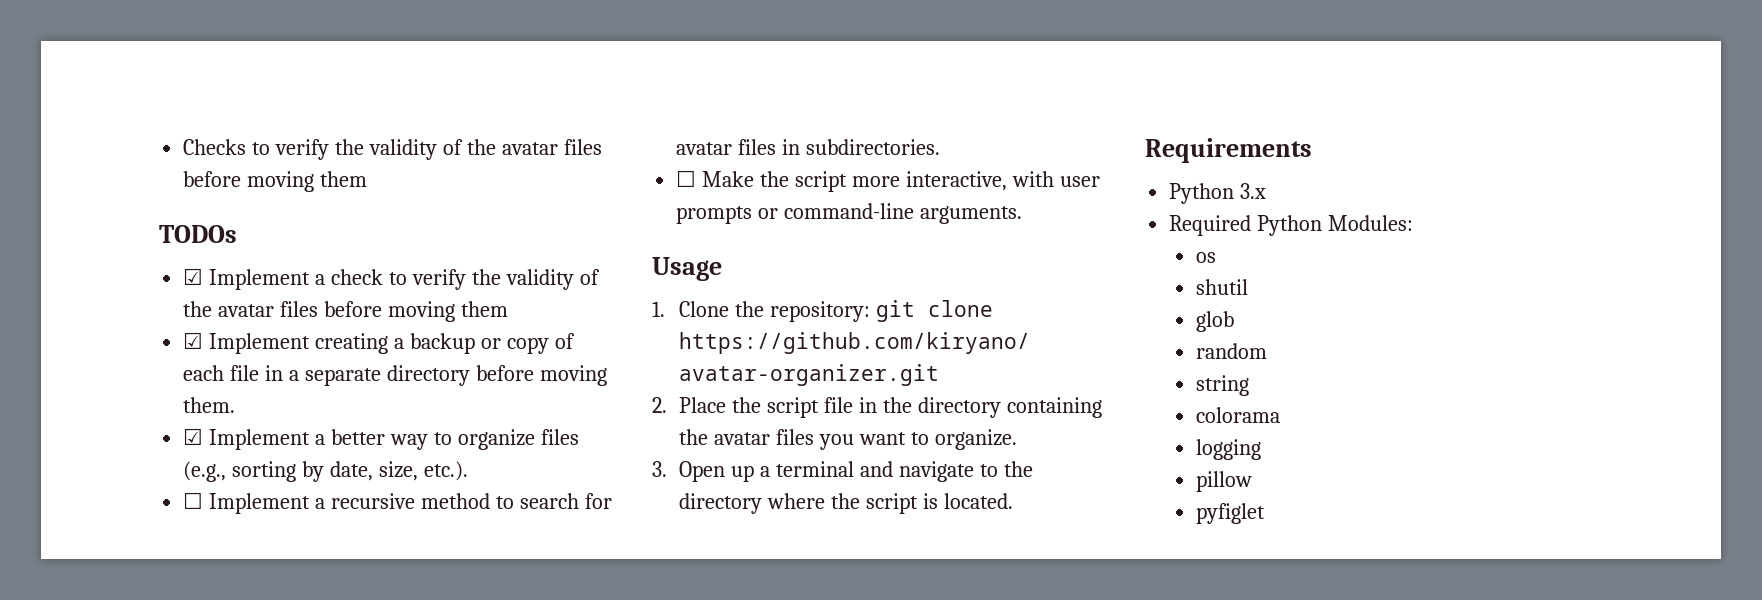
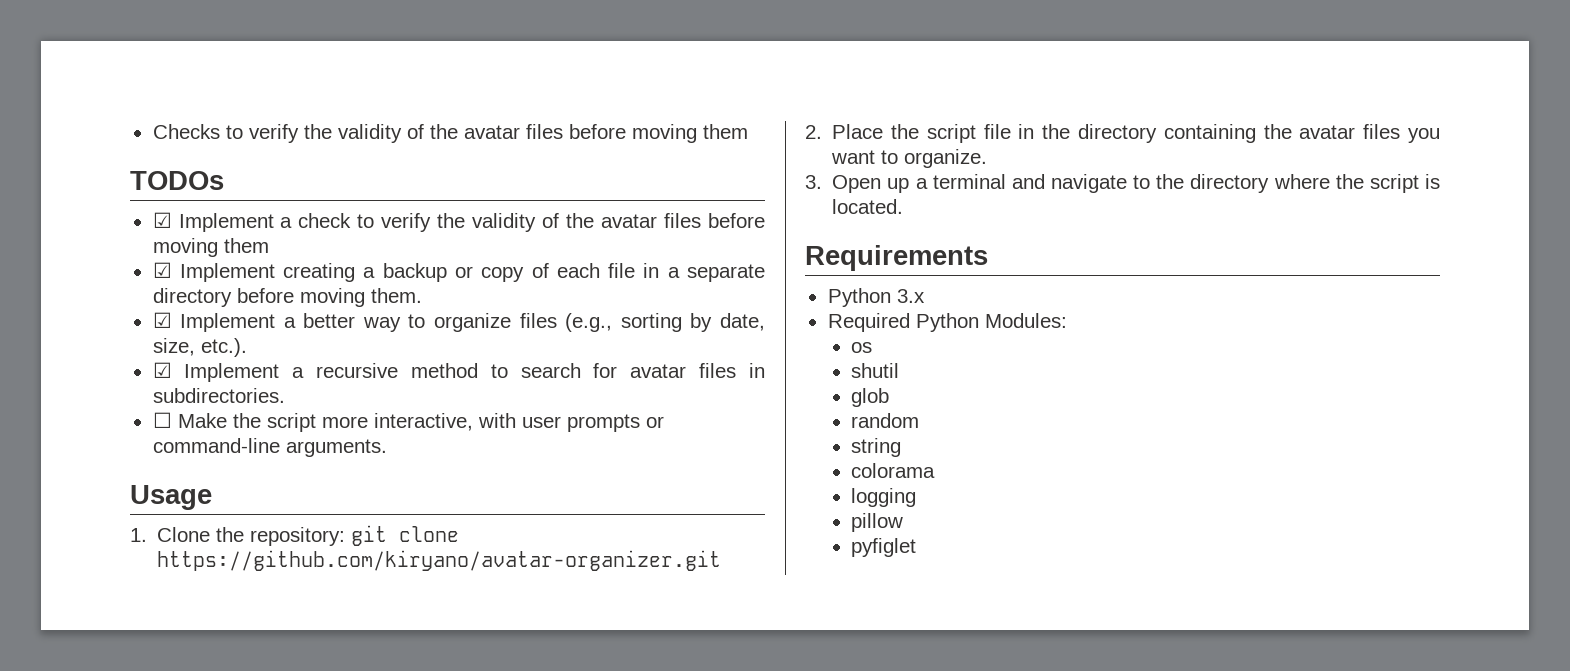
- ☐ Implement a recursive method to search for avatar files in subdirectories.
+ ☑ Implement a recursive method to search for avatar files in subdirectories.

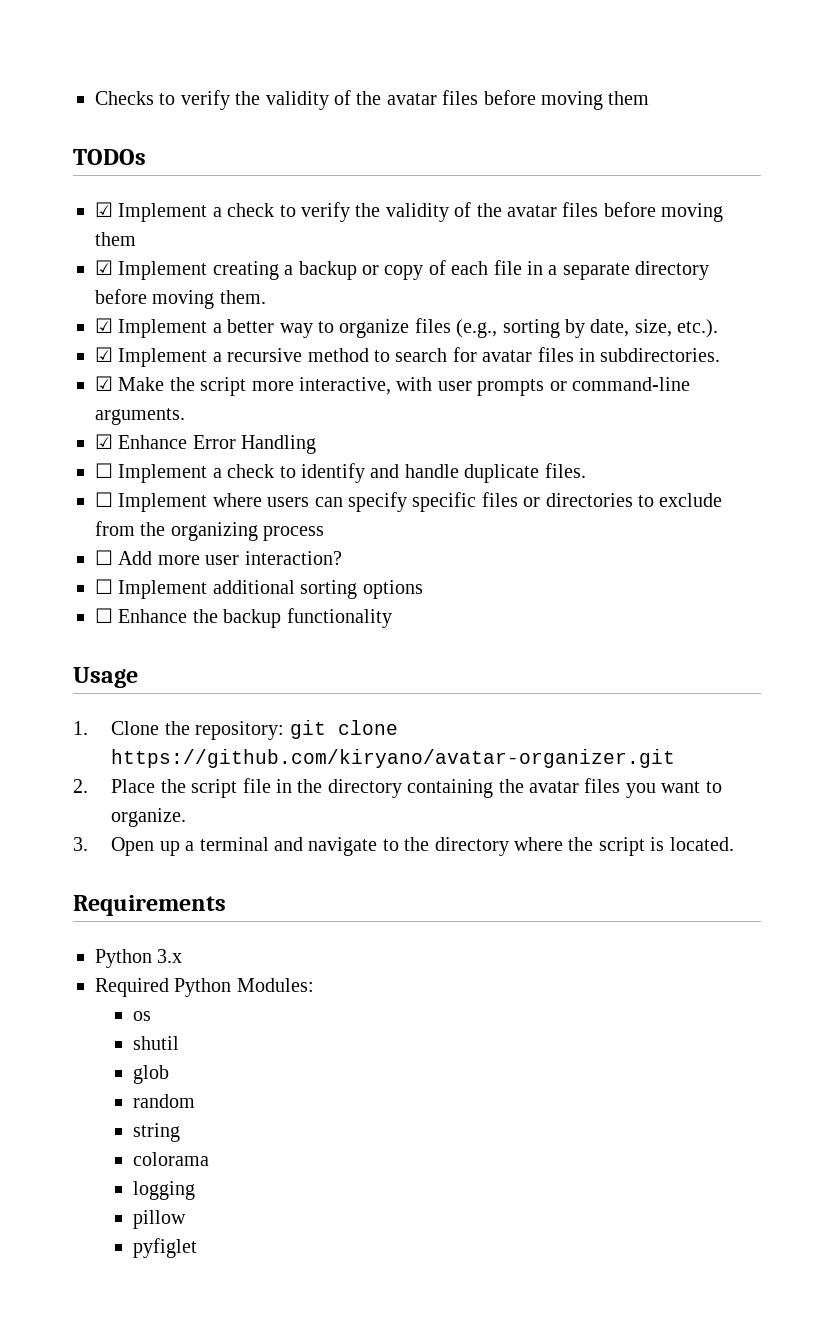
- ☐ Make the script more interactive, with user prompts or command-line arguments.
+ ☑ Make the script more interactive, with user prompts or command-line arguments.
+ ☑ Enhance Error Handling
+ ☐ Implement a check to identify and handle duplicate files.
+ ☐ Implement where users can specify specific files or directories to exclude from the organizing process
+ ☐ Add more user interaction?
+ ☐ Implement additional sorting options
+ ☐ Enhance the backup functionality

